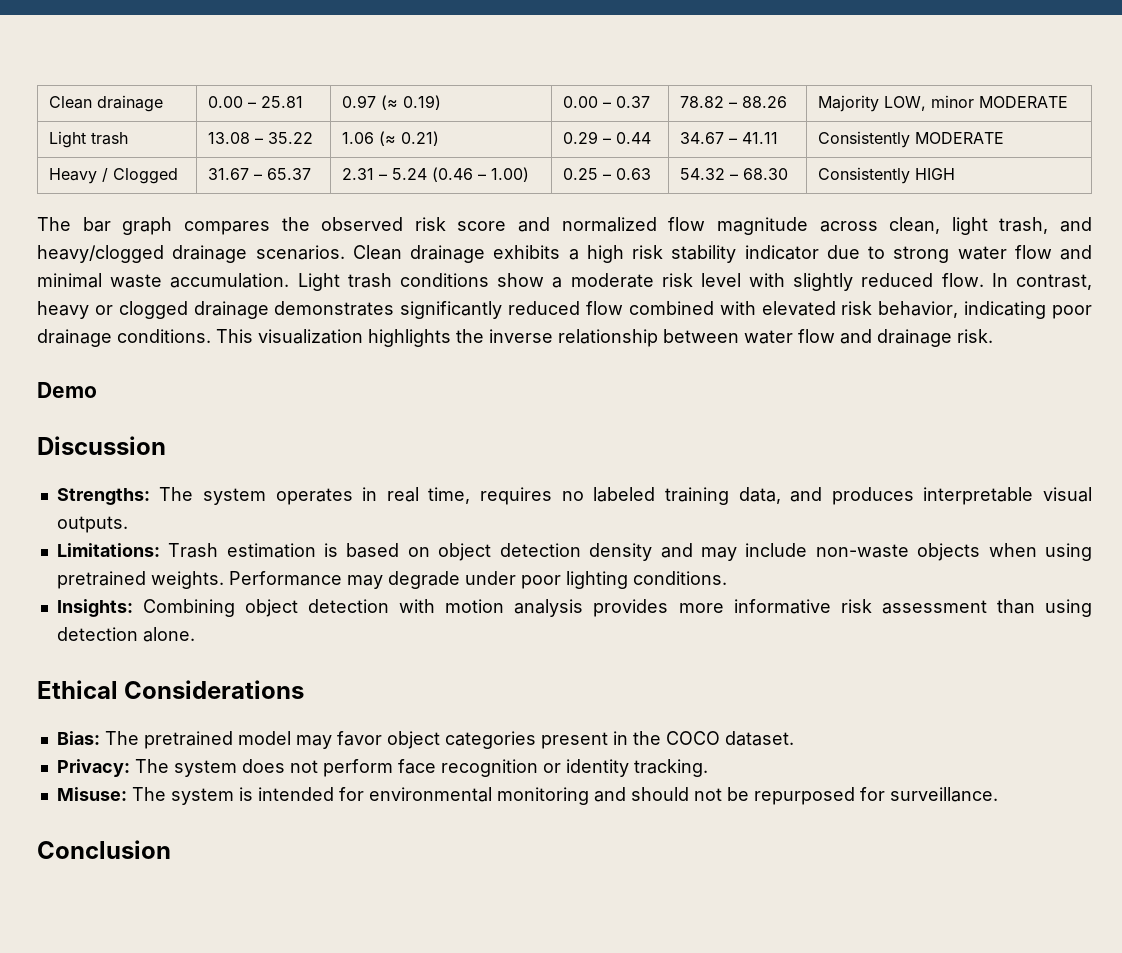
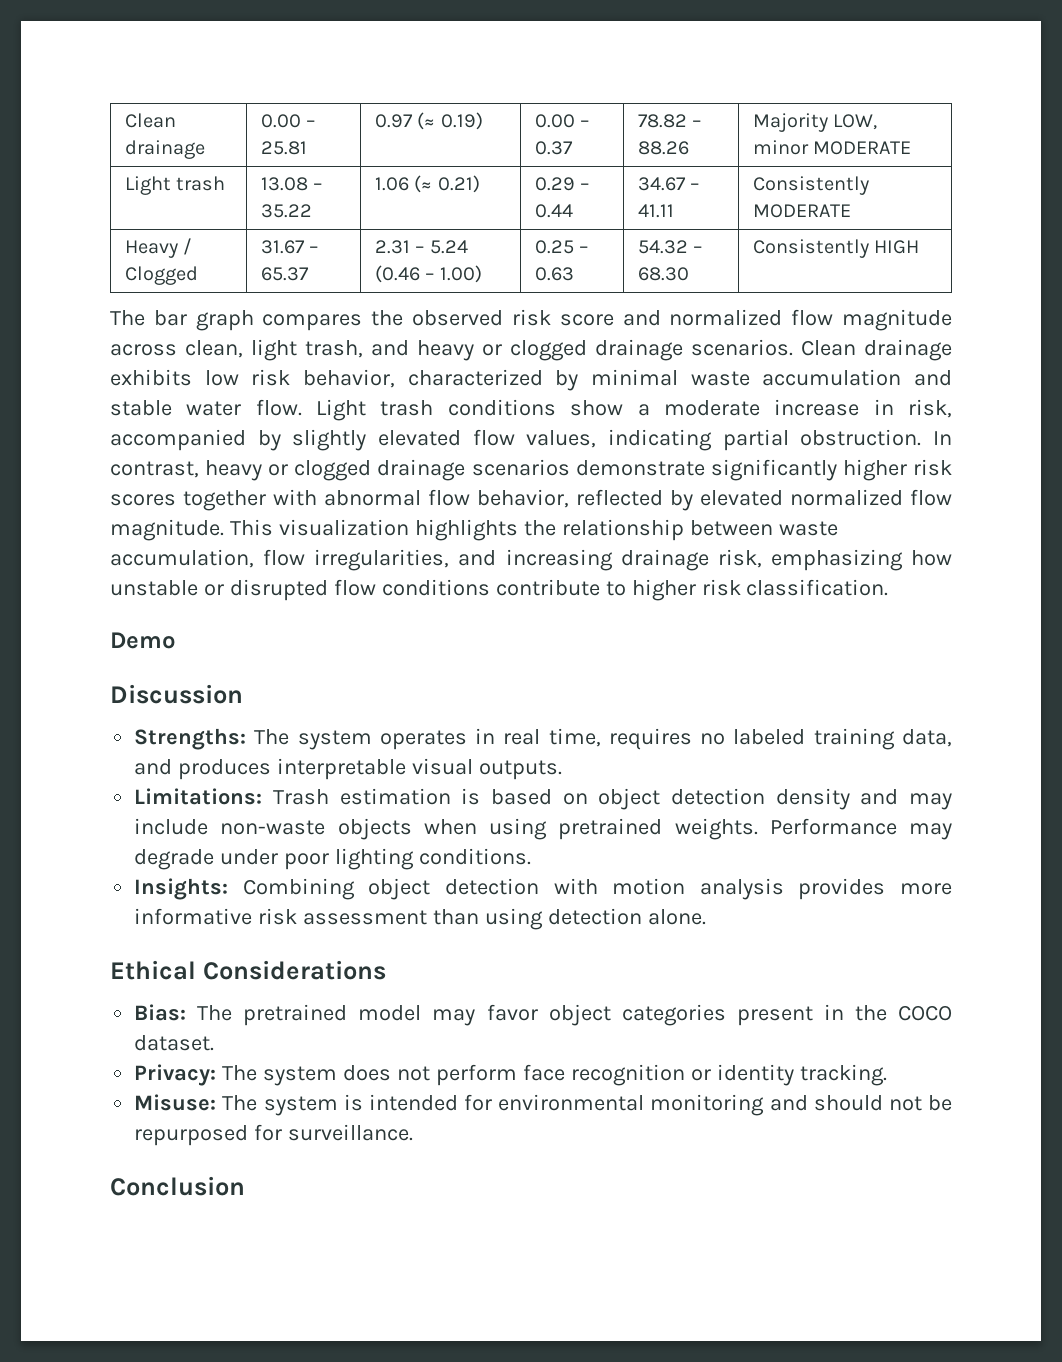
- The bar graph compares the observed risk score and normalized flow magnitude across clean, light trash, and heavy/clogged drainage scenarios.
+ The bar graph compares the observed risk score and normalized flow magnitude across clean, light trash, and heavy or clogged drainage scenarios.
- Clean drainage exhibits a high risk stability indicator due to strong water flow and minimal waste accumulation.
+ Clean drainage exhibits low risk behavior, characterized by minimal waste accumulation and stable water flow.
- Light trash conditions show a moderate risk level with slightly reduced flow.
+ Light trash conditions show a moderate increase in risk, accompanied by slightly elevated flow values, indicating partial obstruction.
- In contrast, heavy or clogged drainage demonstrates significantly reduced flow combined with elevated risk behavior, indicating poor drainage conditions.
+ In contrast, heavy or clogged drainage scenarios demonstrate significantly higher risk scores together with abnormal flow behavior, reflected by elevated normalized flow magnitude.
- This visualization highlights the inverse relationship between water flow and drainage risk.
+ This visualization highlights the relationship between waste accumulation, flow irregularities, and increasing drainage risk, emphasizing how unstable or disrupted flow conditions contribute to higher risk classification.

